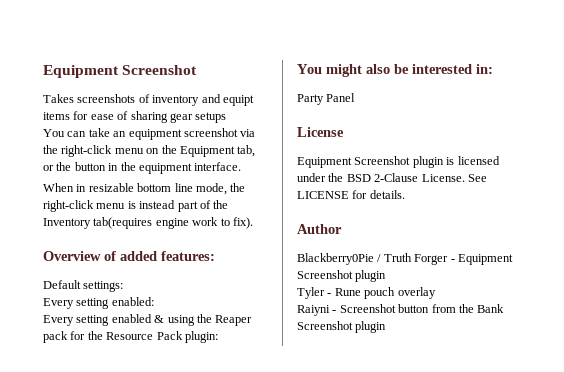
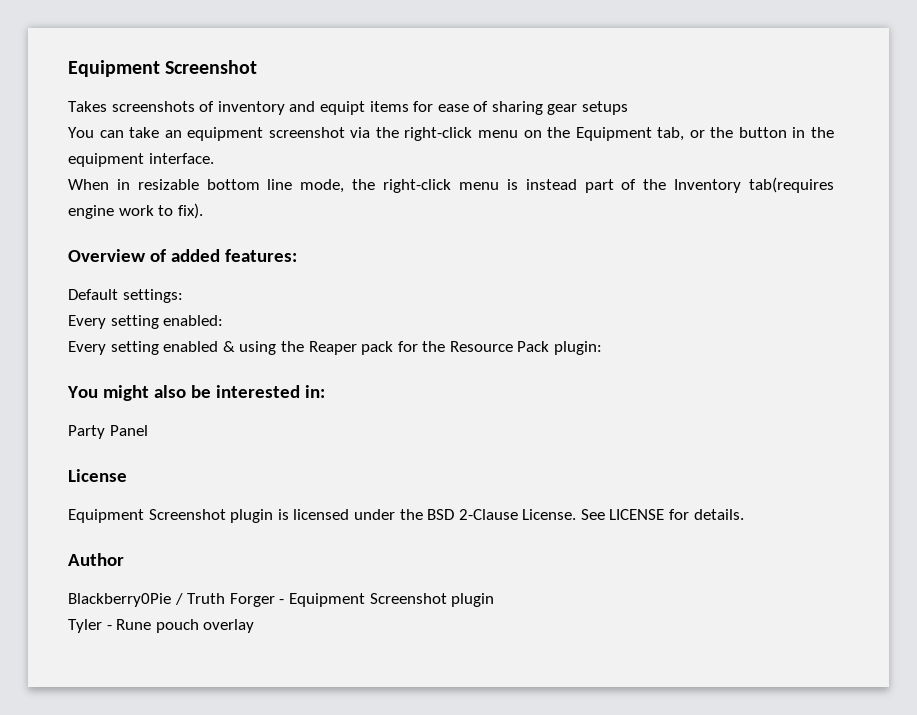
- Raiyni - Screenshot button from the Bank Screenshot plugin

